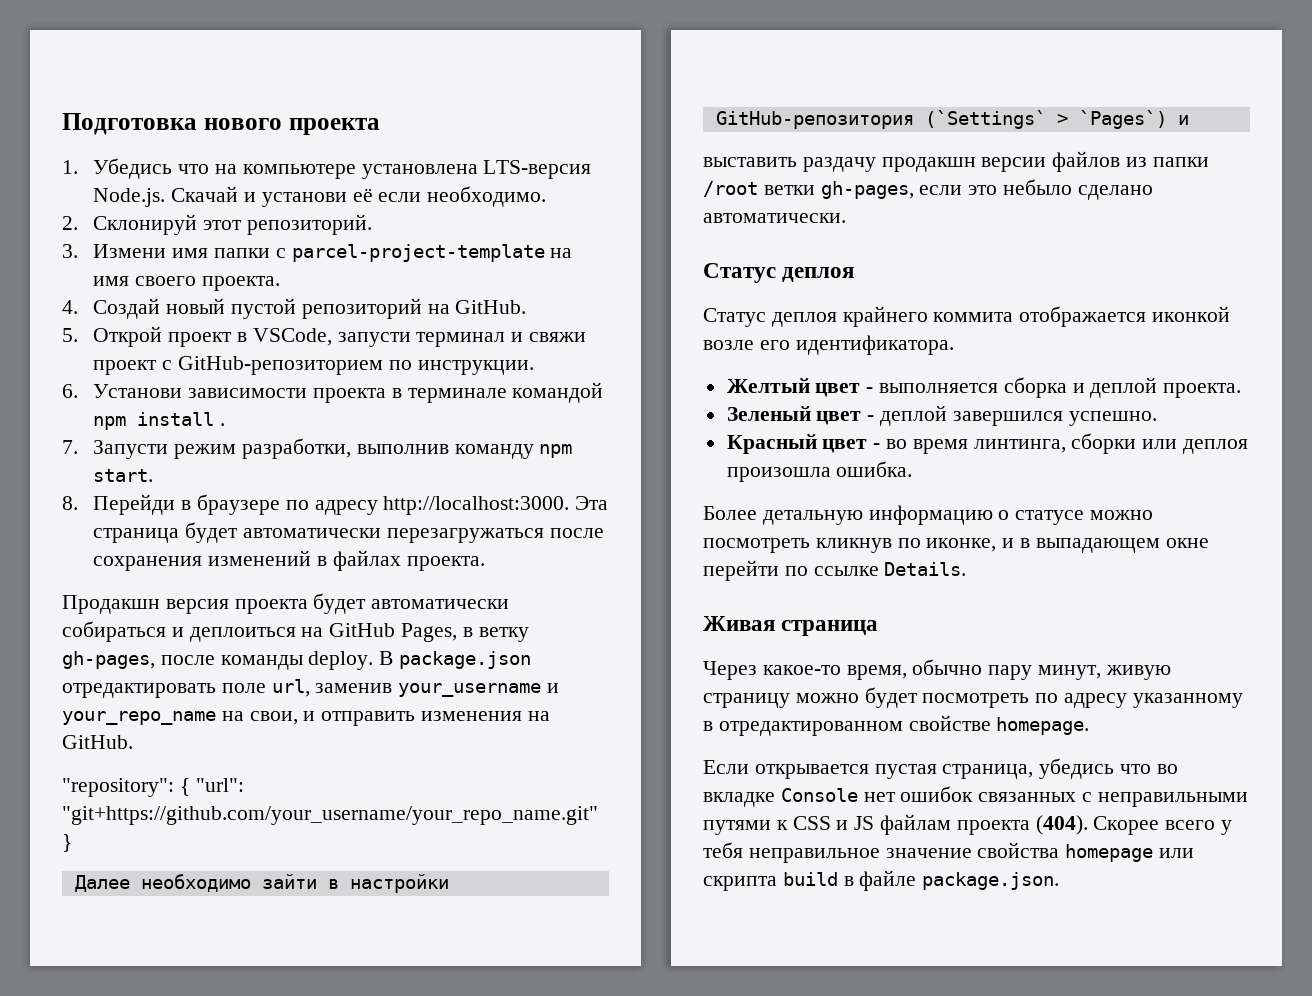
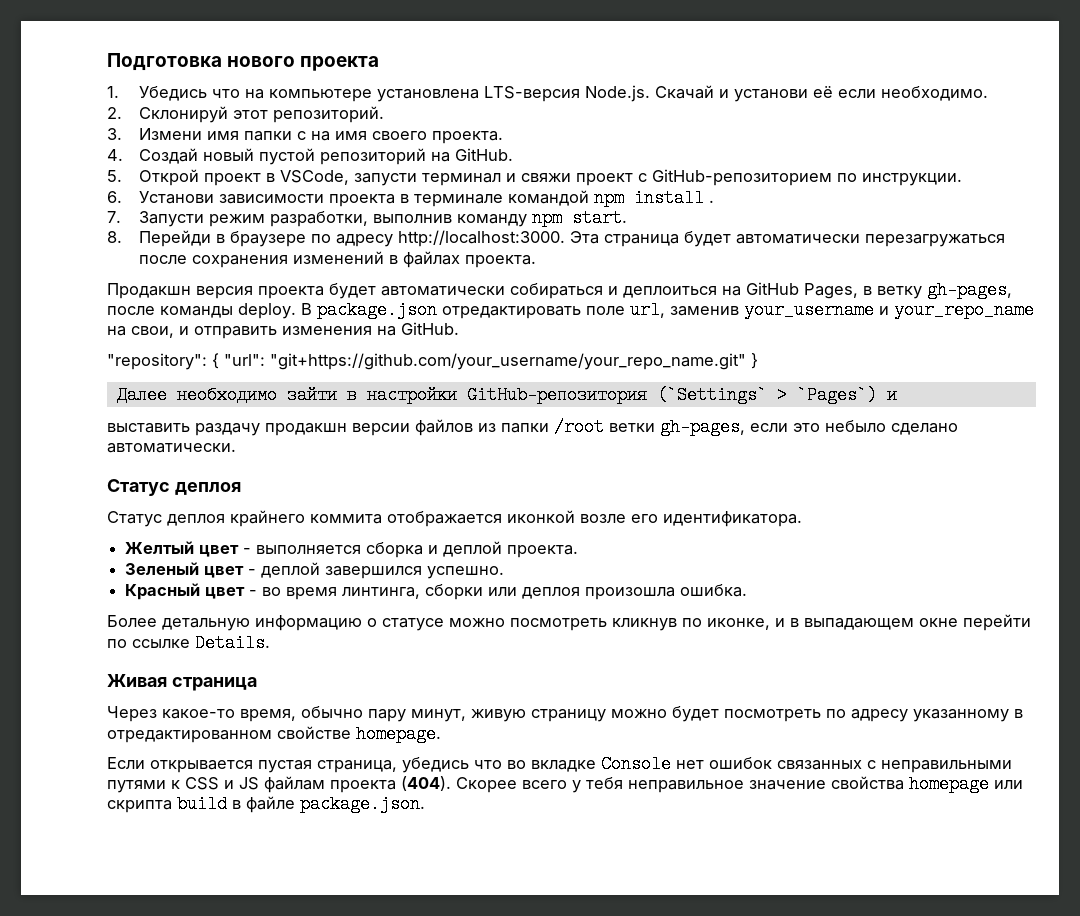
- 3. Измени имя папки с parcel-project-template на имя своего проекта.
+ 3. Измени имя папки с на имя своего проекта.

